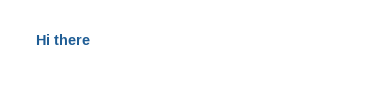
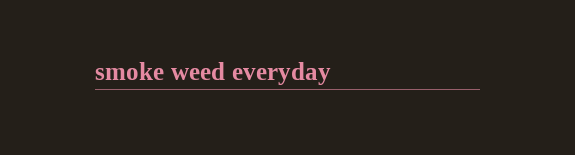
- Hi there
+ smoke weed everyday

